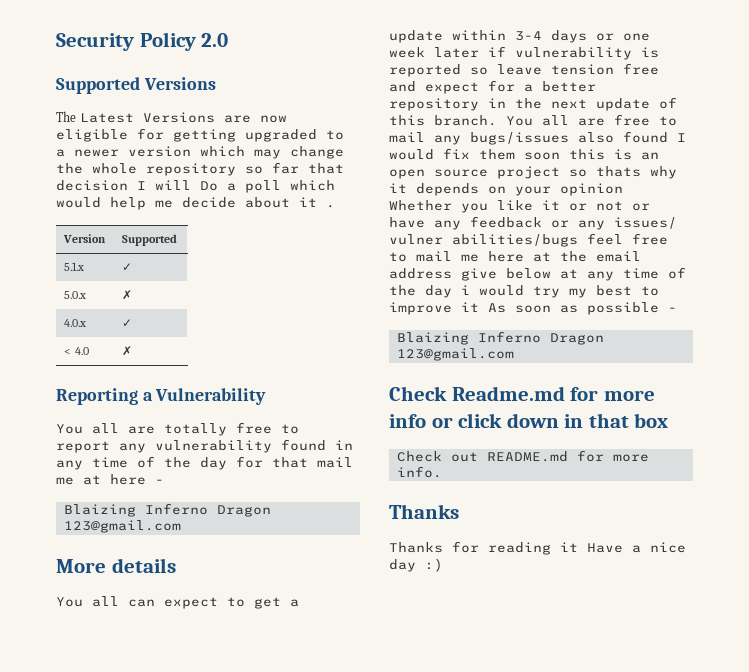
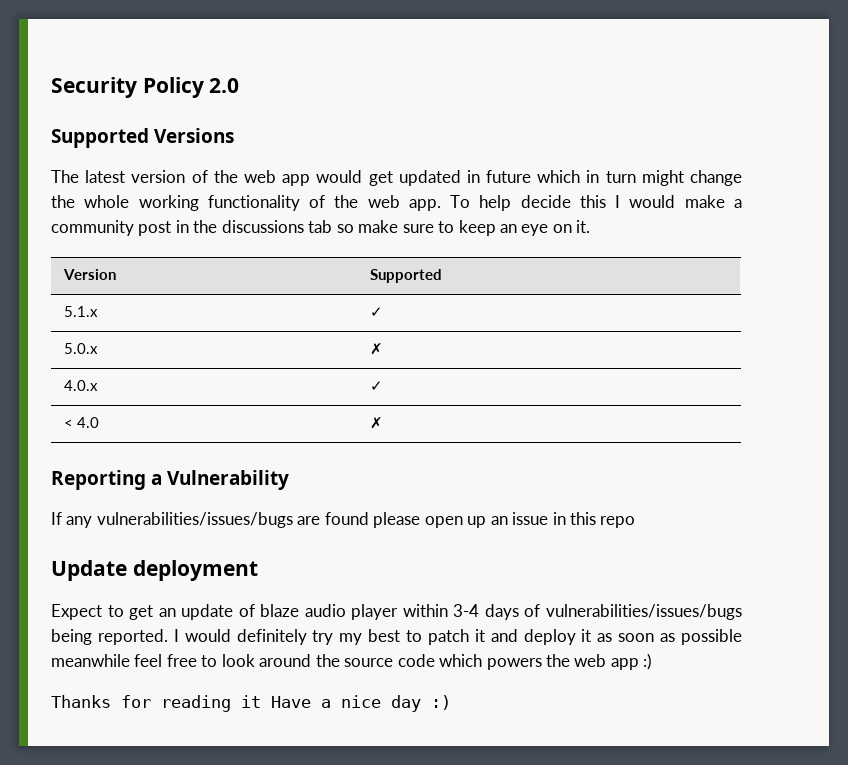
- The Latest Versions are now eligible for getting upgraded to a newer version which may change the whole repository so far that decision I will Do a poll which would help me decide about it .
+ The latest version of the web app would get updated in future which in turn might change the whole working functionality of the web app. To help decide this I would make a community post in the discussions tab so make sure to keep an eye on it.
- You all are totally free to report any vulnerability found in any time of the day for that mail me at here -
- Blaizing Inferno Dragon 123@gmail.com
- More details
- You all can expect to get a update within 3-4 days or one week later if vulnerability is reported so leave tension free and expect for a better repository in the next update of this branch. You all are free to mail any bugs/issues also found I would fix them soon this is an open source project so thats why it depends on your opinion Whether you like it or not or have any feedback or any issues/ vulner abilities/bugs feel free to mail me here at the email address give below at any time of the day i would try my best to improve it As soon as possible -
- Blaizing Inferno Dragon 123@gmail.com
- Check Readme.md for more info or click down in that box
- Check out README.md for more info.
- Thanks
+ If any vulnerabilities/issues/bugs are found please open up an issue in this repo
+ Update deployment
+ Expect to get an update of blaze audio player within 3-4 days of vulnerabilities/issues/bugs being reported. I would definitely try my best to patch it and deploy it as soon as possible meanwhile feel free to look around the source code which powers the web app :)

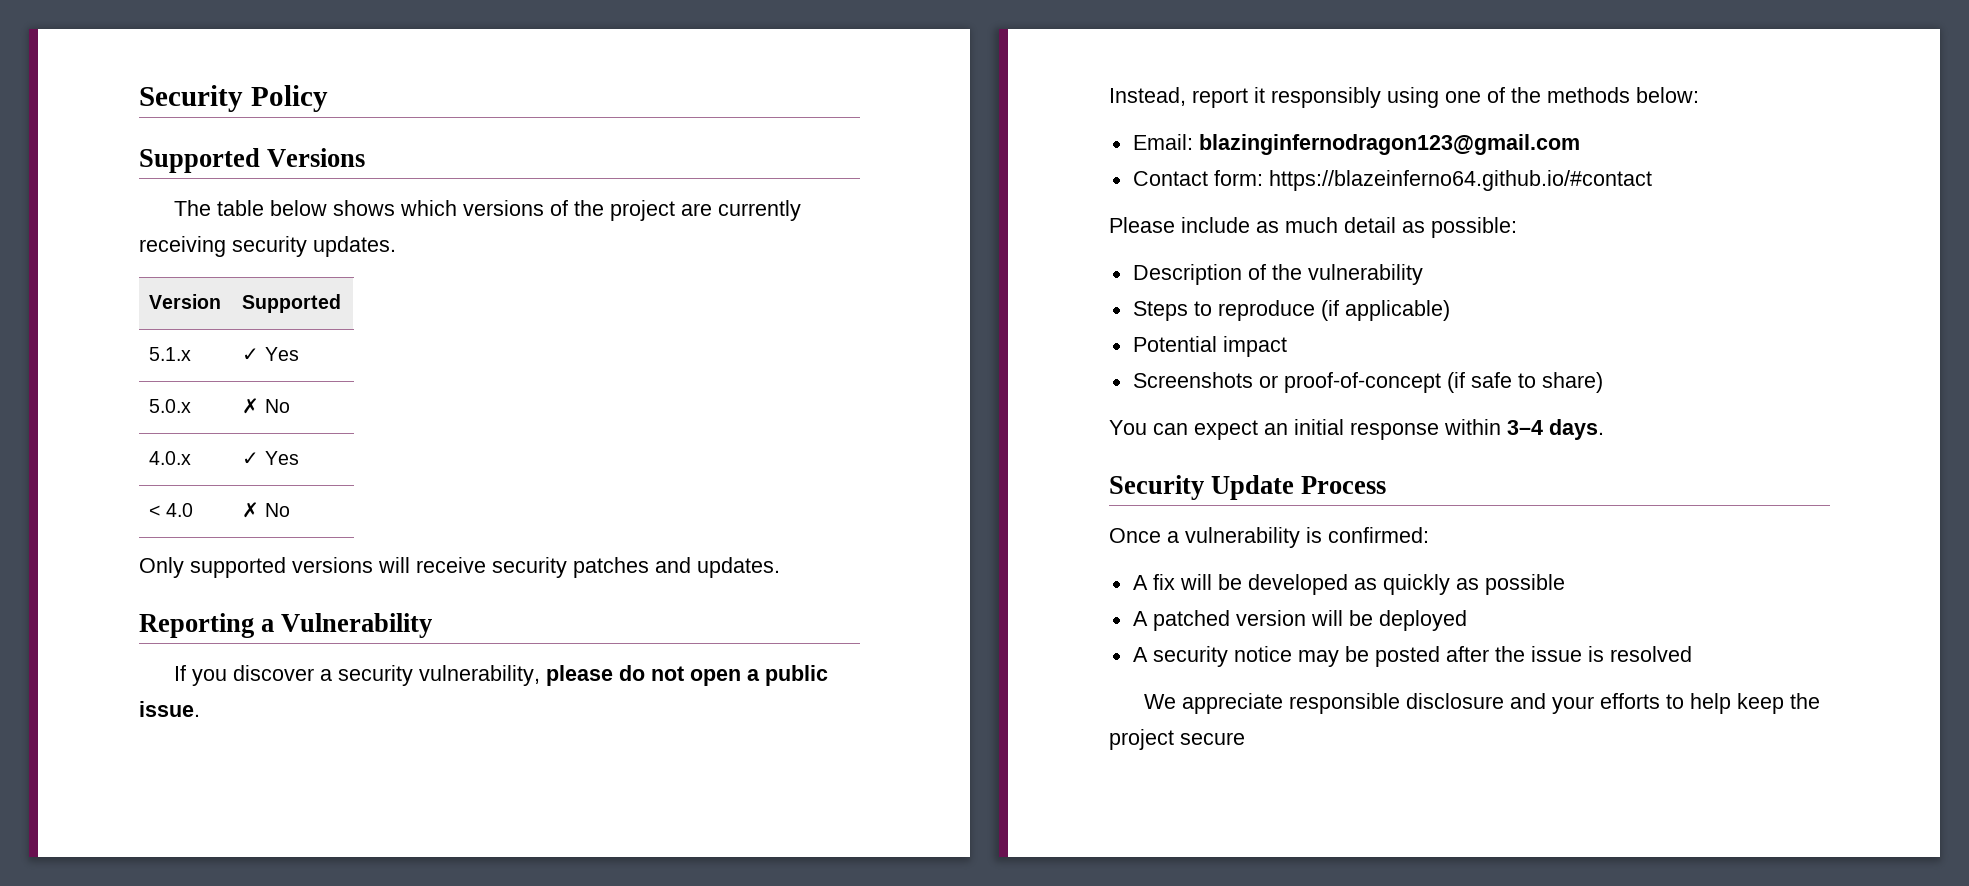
- Security Policy 2.0
+ Security Policy
- The latest version of the web app would get updated in future which in turn might change the whole working functionality of the web app. To help decide this I would make a community post in the discussions tab so make sure to keep an eye on it.
+ The table below shows which versions of the project are currently receiving security updates.
- 5.1.x | ✓
+ 5.1.x | ✓ Yes
- 5.0.x | ✗
+ 5.0.x | ✗ No
- 4.0.x | ✓
+ 4.0.x | ✓ Yes
- < 4.0 | ✗
+ < 4.0 | ✗ No
+ Only supported versions will receive security patches and updates.
  Reporting a Vulnerability
- If any vulnerabilities/issues/bugs are found please open up an issue in this repo
- Update deployment
- Expect to get an update of blaze audio player within 3-4 days of vulnerabilities/issues/bugs being reported. I would definitely try my best to patch it and deploy it as soon as possible meanwhile feel free to look around the source code which powers the web app :)
- Thanks for reading it Have a nice day :)
+ If you discover a security vulnerability, please do not open a public issue.
+ Instead, report it responsibly using one of the methods below:
+ Email: blazinginfernodragon123@gmail.com
+ Contact form: https://blazeinferno64.github.io/#contact
+ Please include as much detail as possible:
+ Description of the vulnerability
+ Steps to reproduce (if applicable)
+ Potential impact
+ Screenshots or proof-of-concept (if safe to share)
+ You can expect an initial response within 3–4 days.
+ Security Update Process
+ Once a vulnerability is confirmed:
+ A fix will be developed as quickly as possible
+ A patched version will be deployed
+ A security notice may be posted after the issue is resolved
+ We appreciate responsible disclosure and your efforts to help keep the project secure

